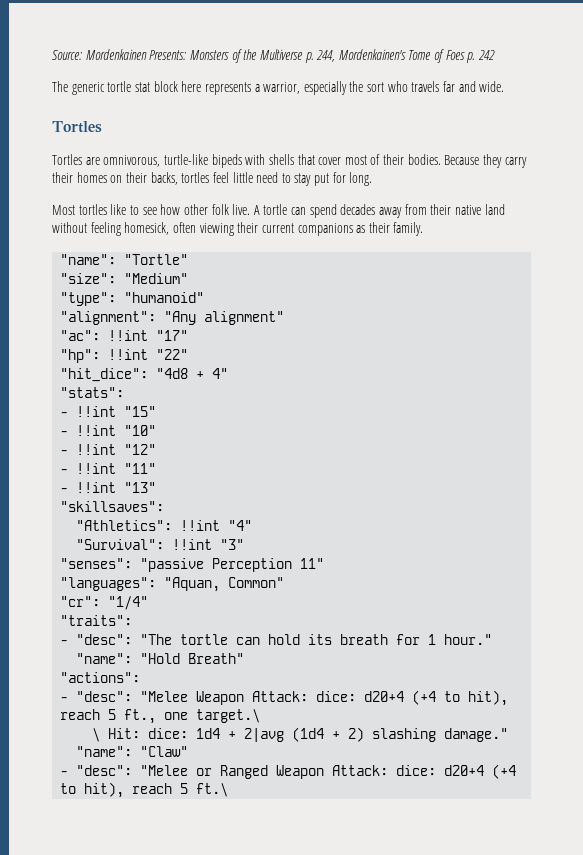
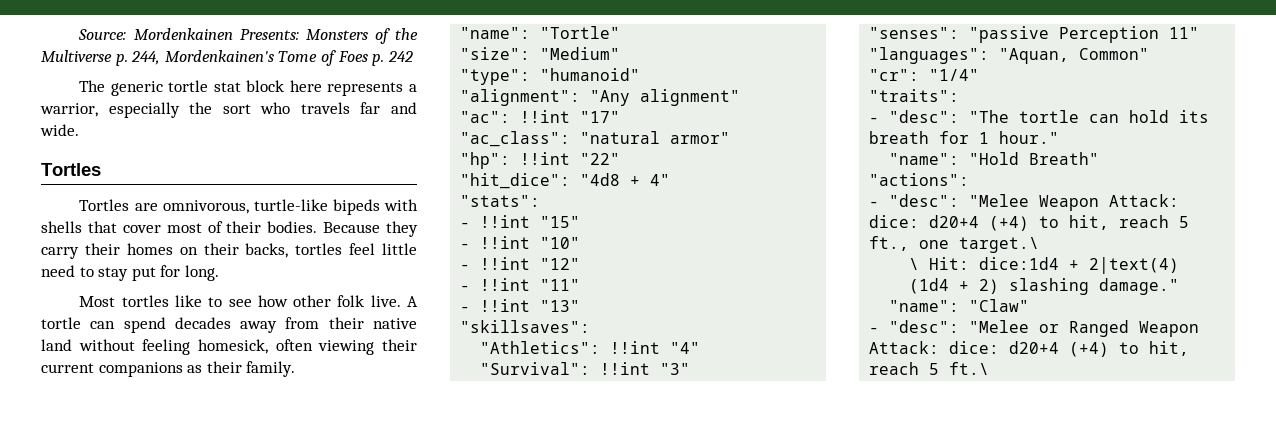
+ "ac_class": "natural armor"
- - "desc": "Melee Weapon Attack: dice: d20+4 (+4 to hit), reach 5 ft., one target.\
+ - "desc": "Melee Weapon Attack: dice: d20+4 (+4) to hit, reach 5 ft., one target.\
- \ Hit: dice: 1d4 + 2|avg (1d4 + 2) slashing damage."
+ \ Hit: dice:1d4 + 2|text(4) (1d4 + 2) slashing damage."
- - "desc": "Melee or Ranged Weapon Attack: dice: d20+4 (+4 to hit), reach 5 ft.\
+ - "desc": "Melee or Ranged Weapon Attack: dice: d20+4 (+4) to hit, reach 5 ft.\

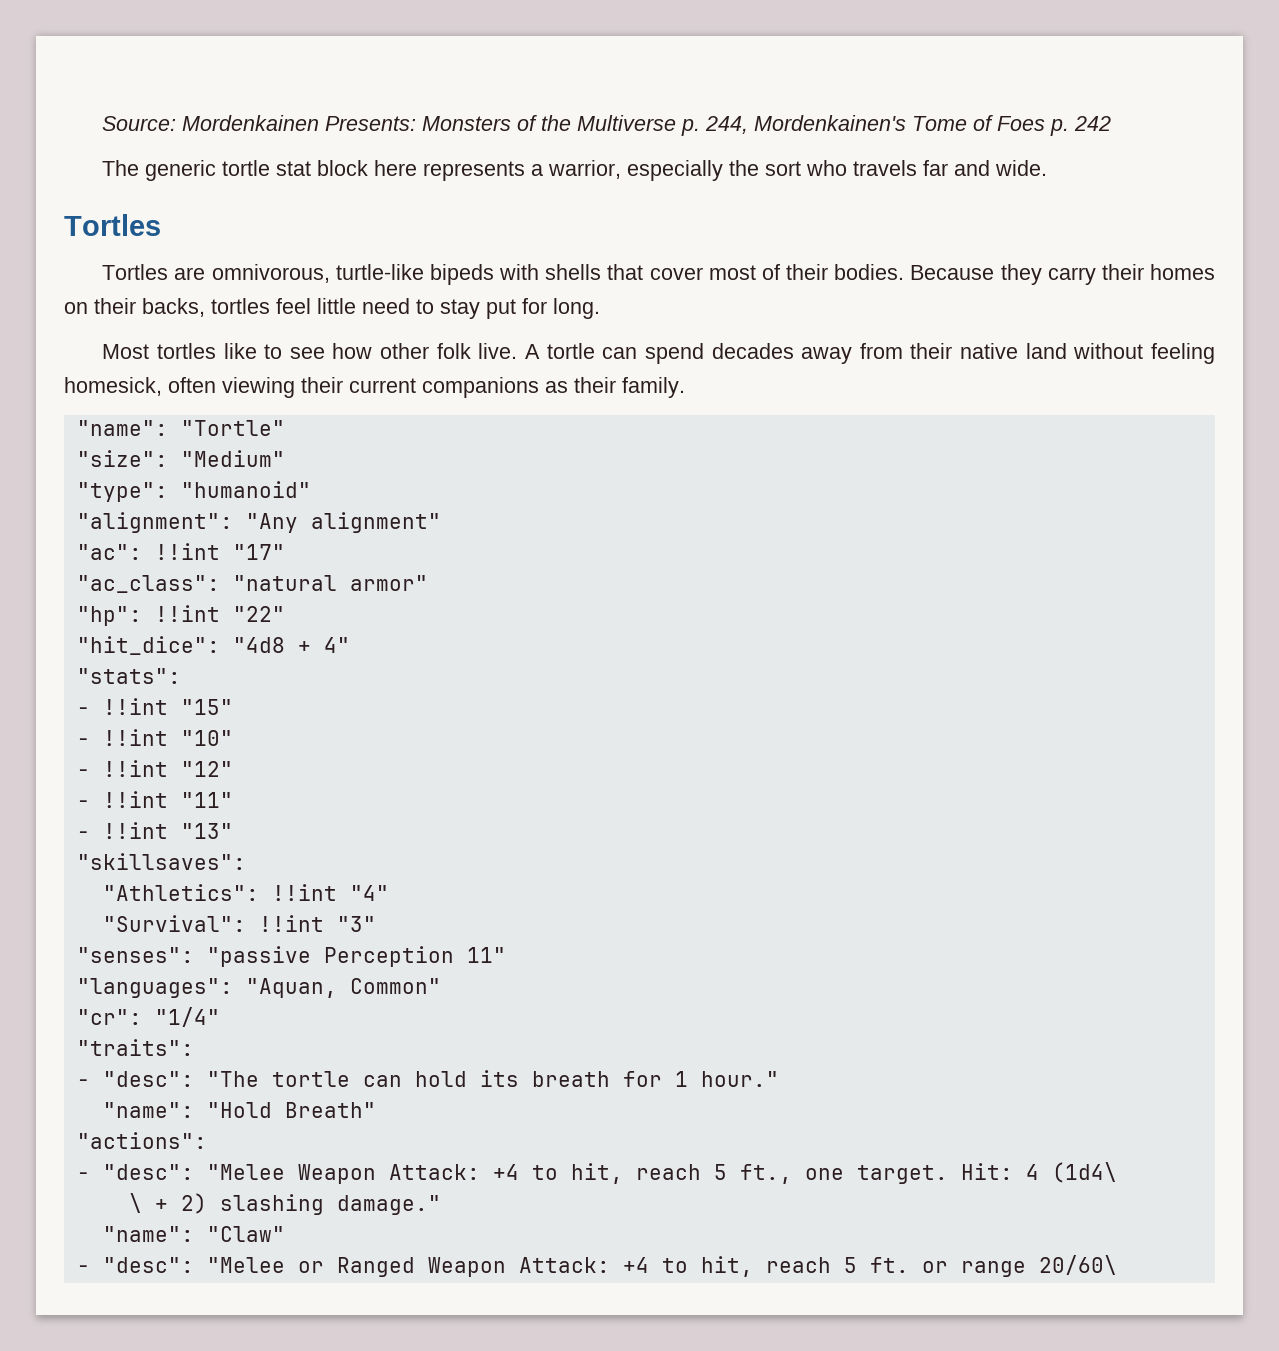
- - "desc": "Melee Weapon Attack: dice: d20+4 (+4) to hit, reach 5 ft., one target.\
- \ Hit: dice:1d4 + 2|text(4) (1d4 + 2) slashing damage."
+ - "desc": "Melee Weapon Attack: +4 to hit, reach 5 ft., one target. Hit: 4 (1d4\
+ \ + 2) slashing damage."
- - "desc": "Melee or Ranged Weapon Attack: dice: d20+4 (+4) to hit, reach 5 ft.\
+ - "desc": "Melee or Ranged Weapon Attack: +4 to hit, reach 5 ft. or range 20/60\

